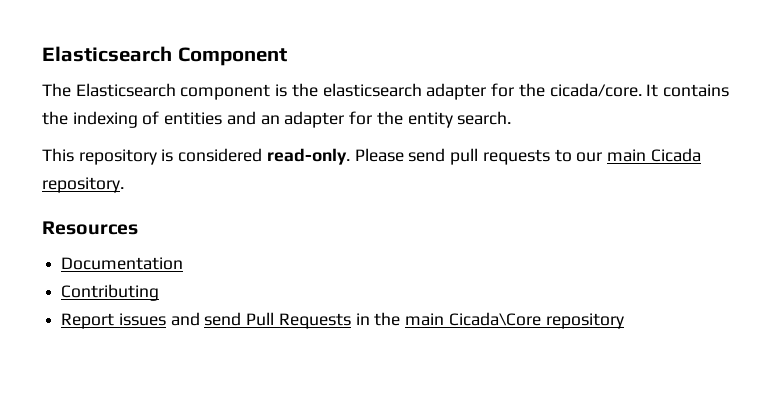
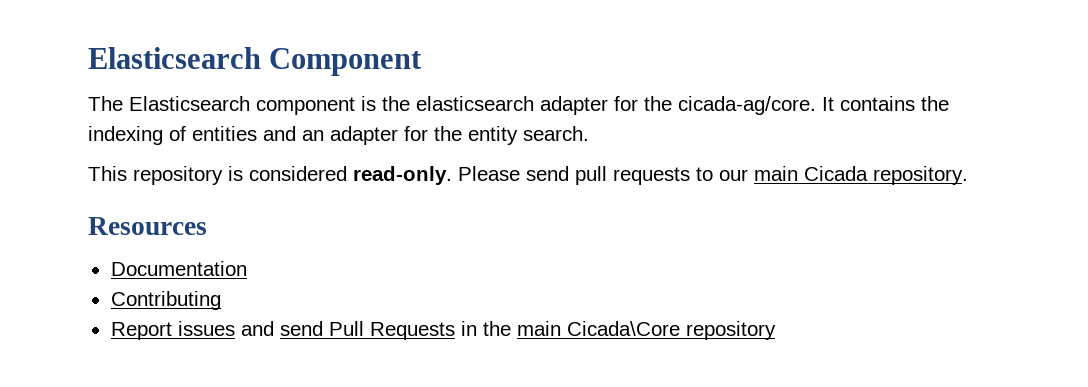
- The Elasticsearch component is the elasticsearch adapter for the cicada/core.
+ The Elasticsearch component is the elasticsearch adapter for the cicada-ag/core.

